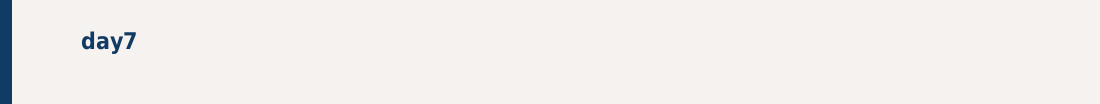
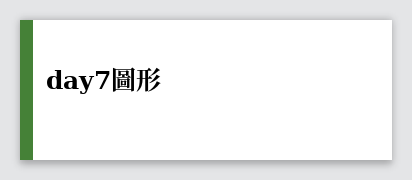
- day7
+ day7圖形

